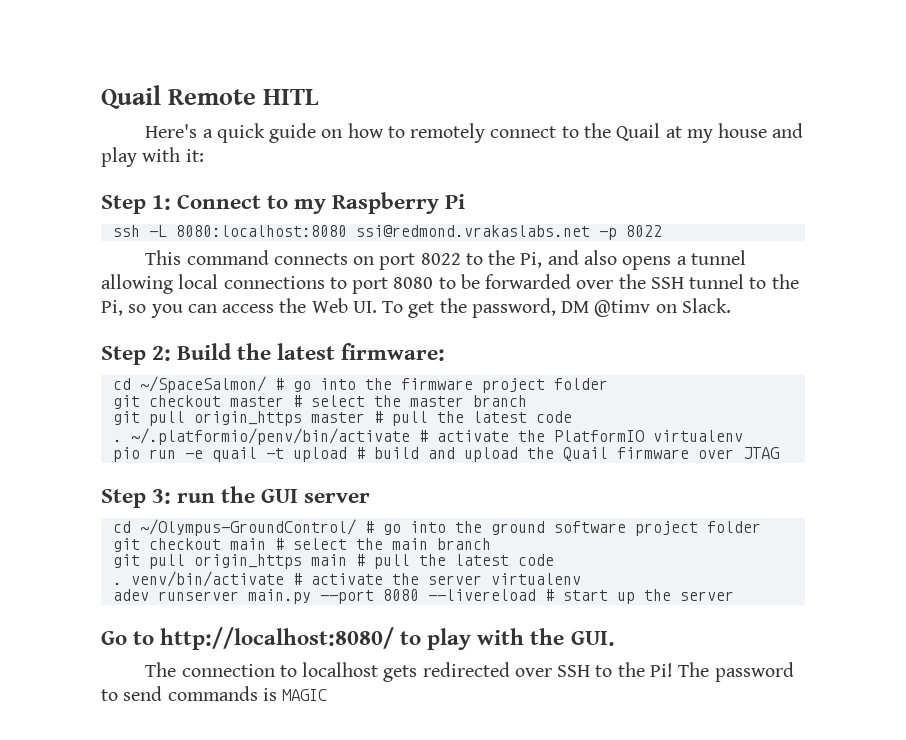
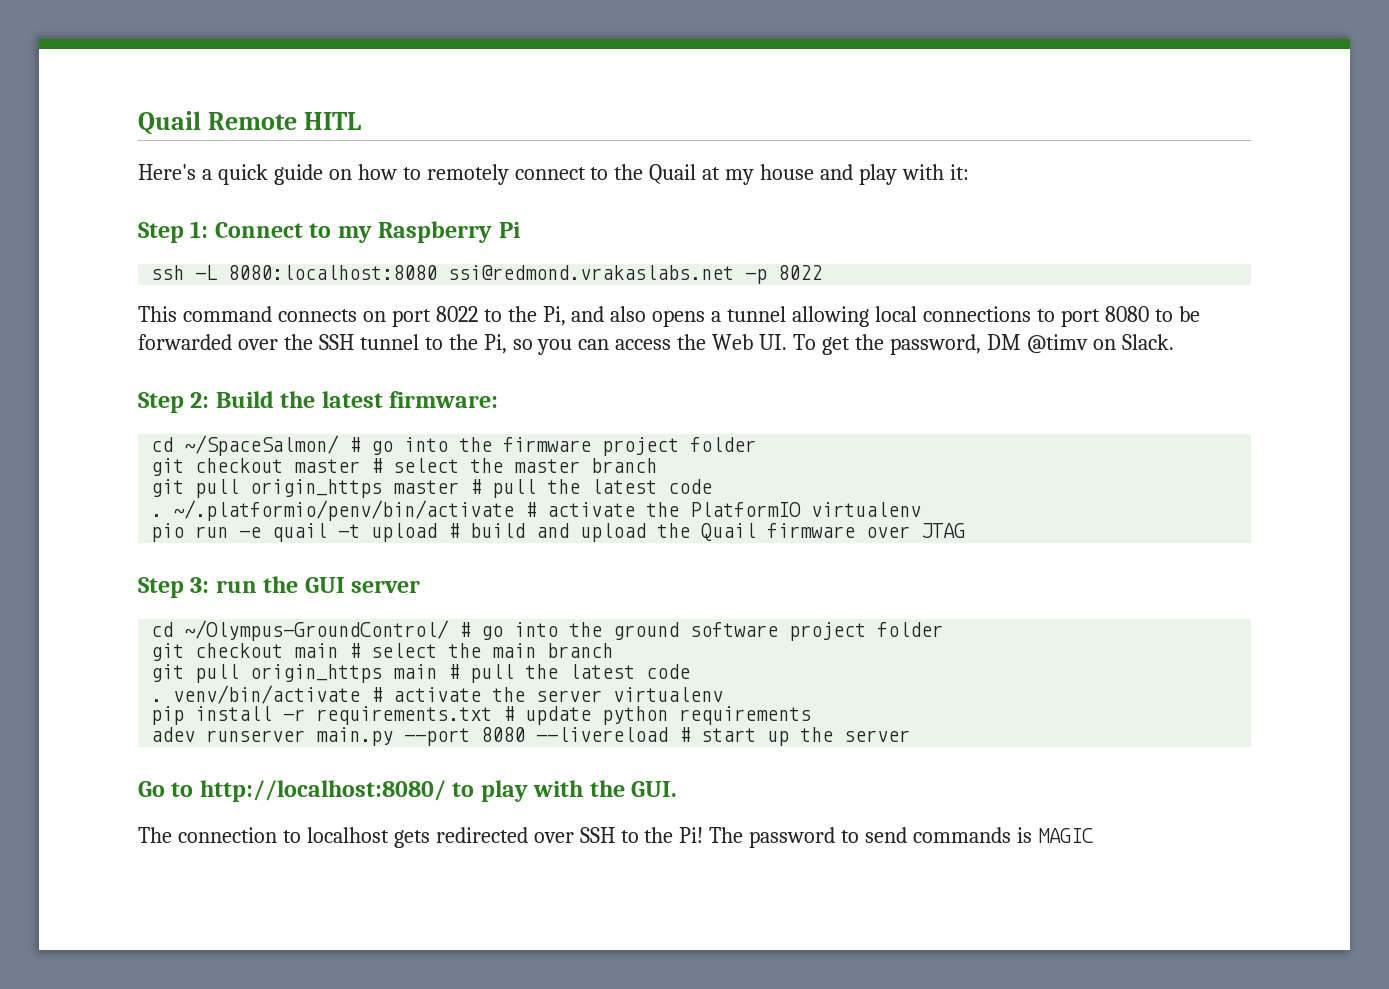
+ pip install -r requirements.txt # update python requirements

